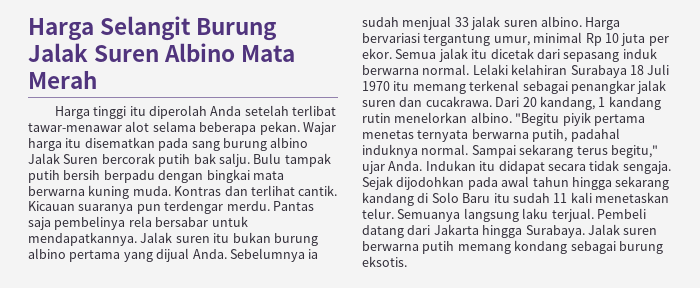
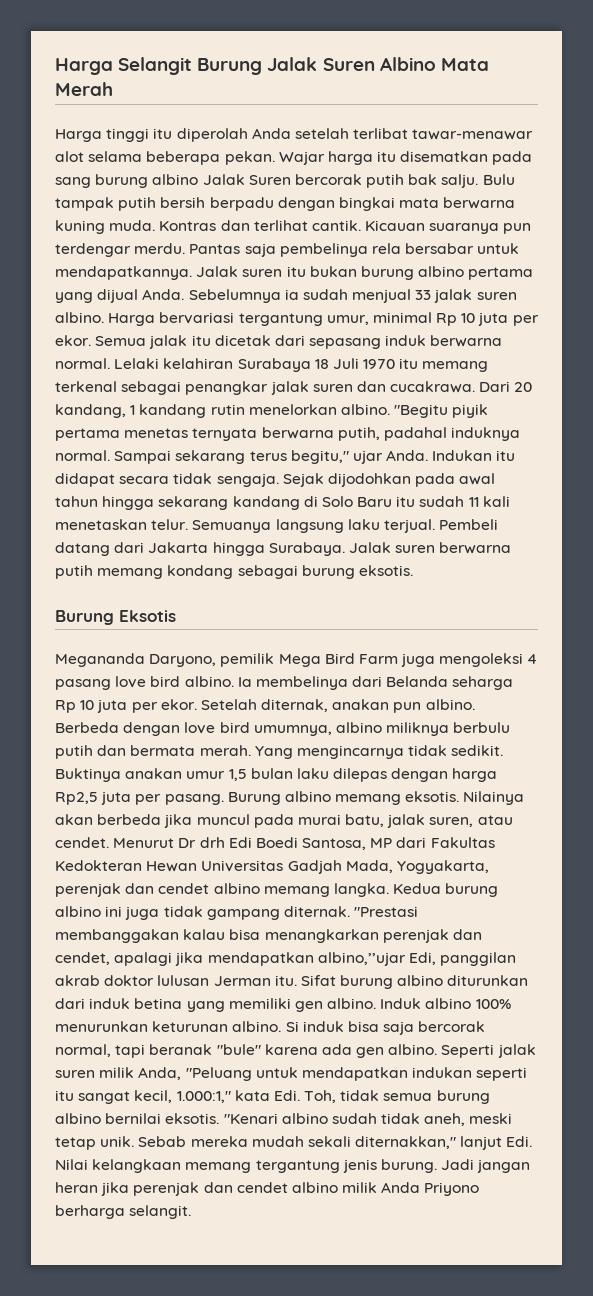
+ Burung Eksotis
+ Megananda Daryono, pemilik Mega Bird Farm juga mengoleksi 4 pasang love bird albino. Ia membelinya dari Belanda seharga Rp 10 juta per ekor. Setelah diternak, anakan pun albino. Berbeda dengan love bird umumnya, albino miliknya berbulu putih dan bermata merah. Yang mengincarnya tidak sedikit. Buktinya anakan umur 1,5 bulan laku dilepas dengan harga Rp2,5 juta per pasang. Burung albino memang eksotis. Nilainya akan berbeda jika muncul pada murai batu, jalak suren, atau cendet. Menurut Dr drh Edi Boedi Santosa, MP dari Fakultas Kedokteran Hewan Universitas Gadjah Mada, Yogyakarta, perenjak dan cendet albino memang langka. Kedua burung albino ini juga tidak gampang diternak. "Prestasi membanggakan kalau bisa menangkarkan perenjak dan cendet, apalagi jika mendapatkan albino,’’ujar Edi, panggilan akrab doktor lulusan Jerman itu. Sifat burung albino diturunkan dari induk betina yang memiliki gen albino. Induk albino 100% menurunkan keturunan albino. Si induk bisa saja bercorak normal, tapi beranak "bule" karena ada gen albino. Seperti jalak suren milik Anda, "Peluang untuk mendapatkan indukan seperti itu sangat kecil, 1.000:1," kata Edi. Toh, tidak semua burung albino bernilai eksotis. "Kenari albino sudah tidak aneh, meski tetap unik. Sebab mereka mudah sekali diternakkan," lanjut Edi. Nilai kelangkaan memang tergantung jenis burung. Jadi jangan heran jika perenjak dan cendet albino milik Anda Priyono berharga selangit.

